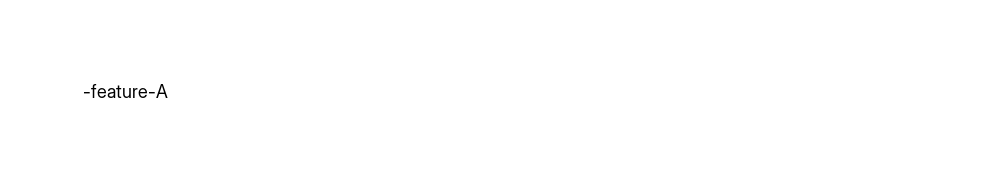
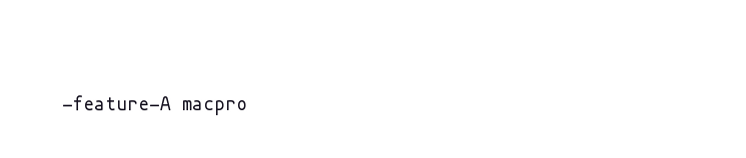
- -feature-A
+ -feature-A macpro

